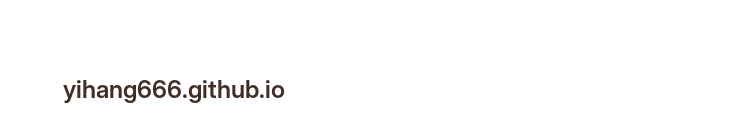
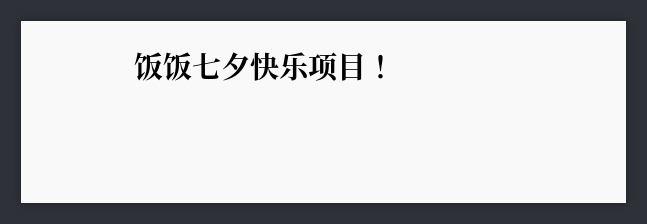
- yihang666.github.io
+ 饭饭七夕快乐项目！

